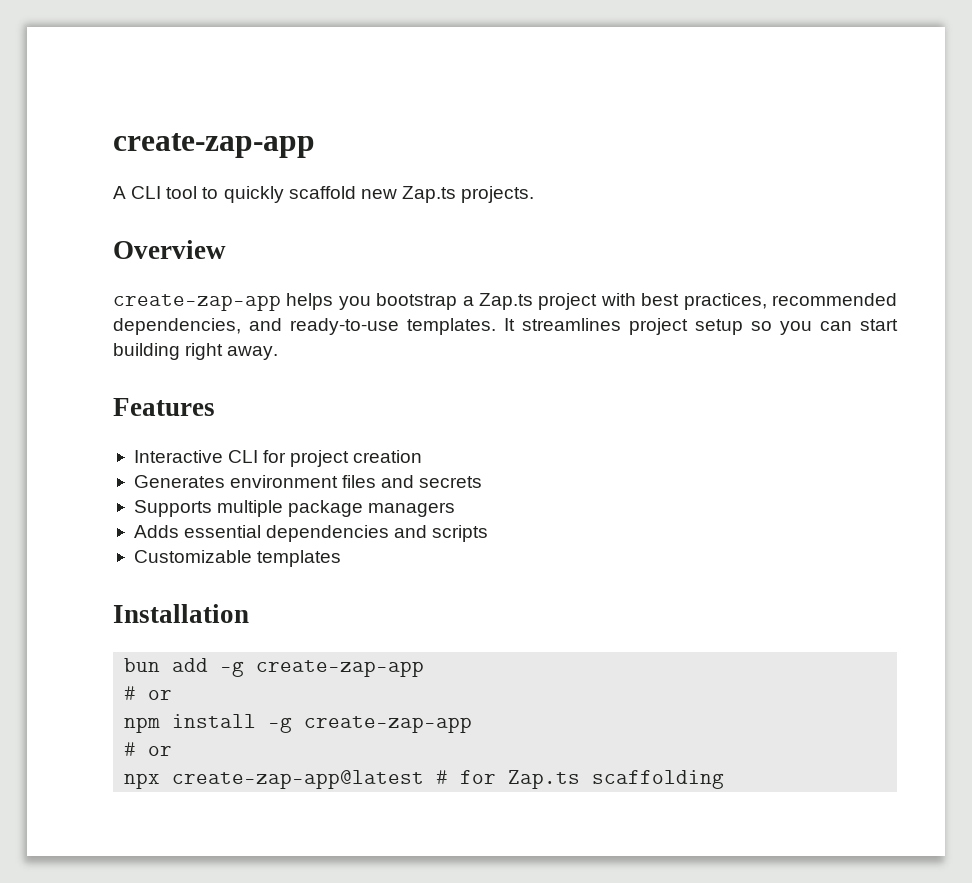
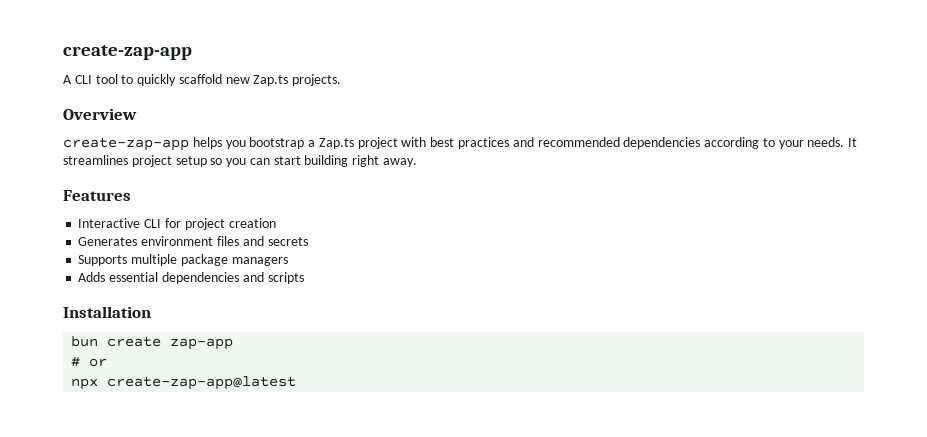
- create-zap-app helps you bootstrap a Zap.ts project with best practices, recommended dependencies, and ready-to-use templates.
+ create-zap-app helps you bootstrap a Zap.ts project with best practices and recommended dependencies according to your needs.
- Customizable templates
- bun add -g create-zap-app
- # or
- npm install -g create-zap-app
+ bun create zap-app
- npx create-zap-app@latest # for Zap.ts scaffolding
+ npx create-zap-app@latest

